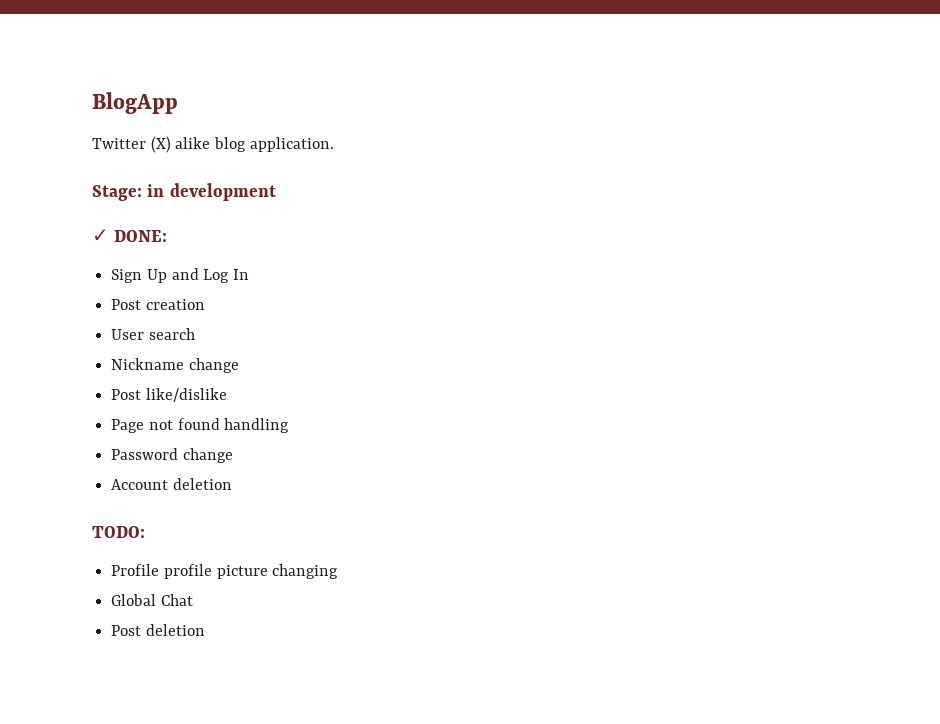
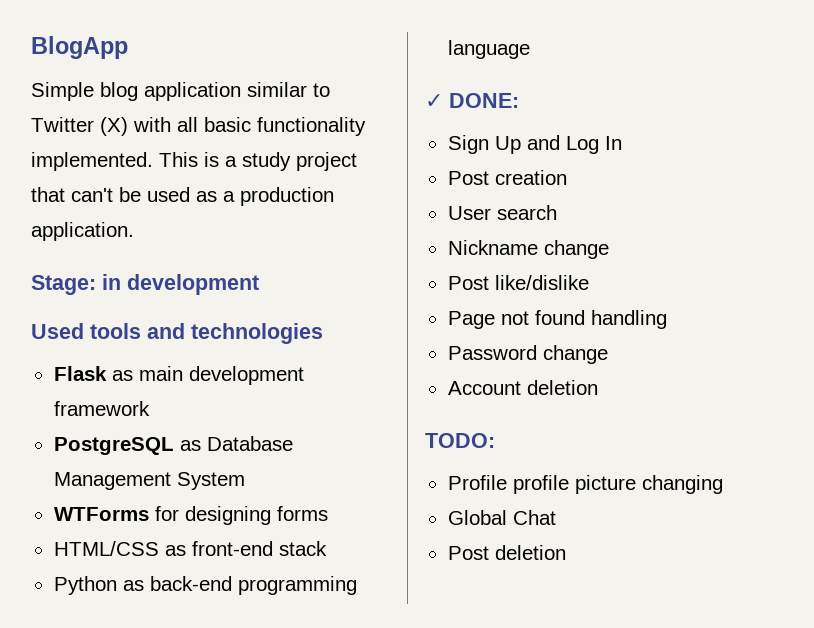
- Twitter (X) alike blog application.
+ Simple blog application similar to Twitter (X) with all basic functionality implemented. This is a study project that can't be used as a production application.
  Stage: in development
+ Used tools and technologies
+ Flask as main development framework
+ PostgreSQL as Database Management System
+ WTForms for designing forms
+ HTML/CSS as front-end stack
+ Python as back-end programming language

